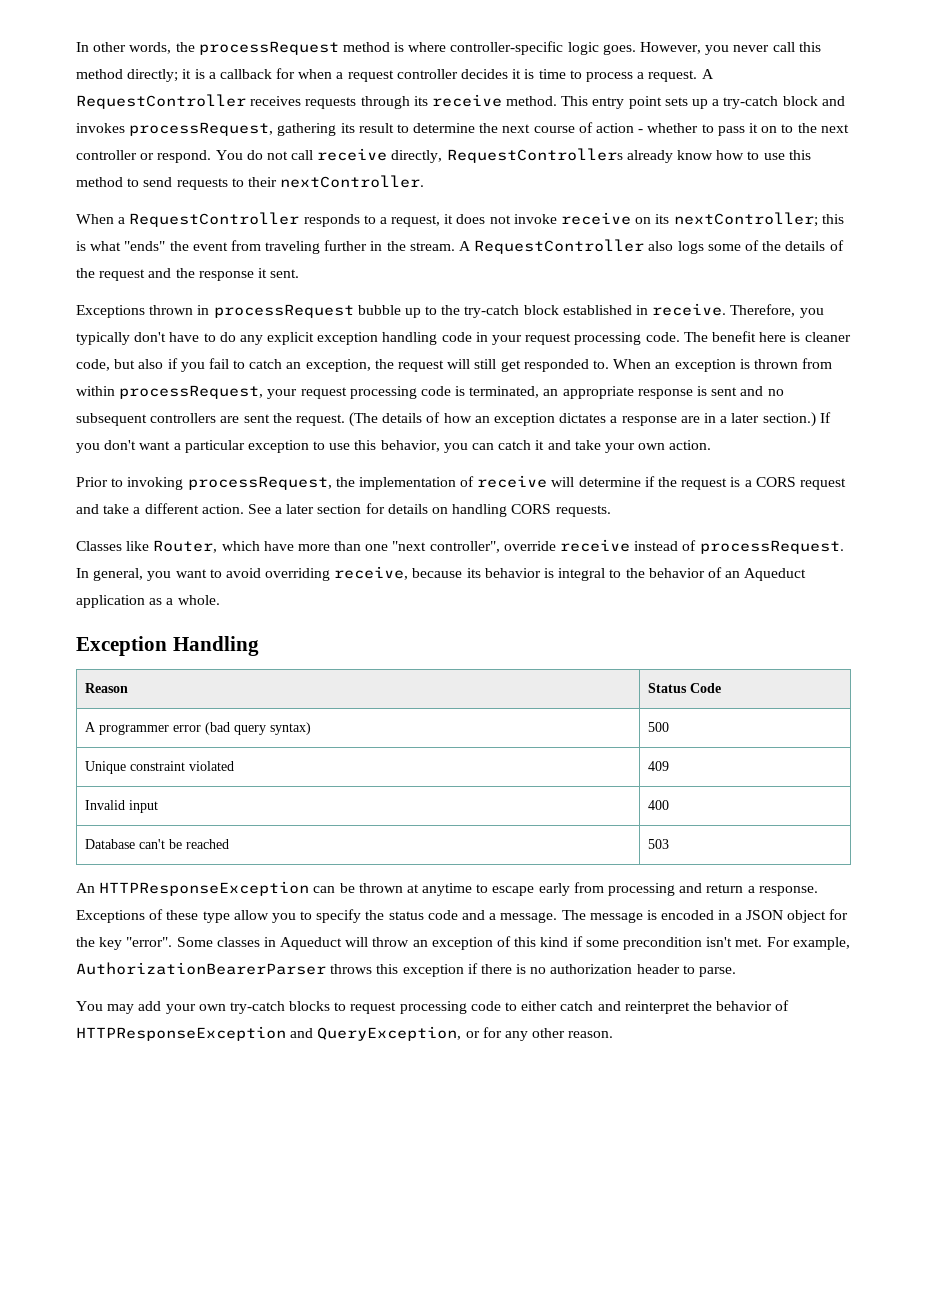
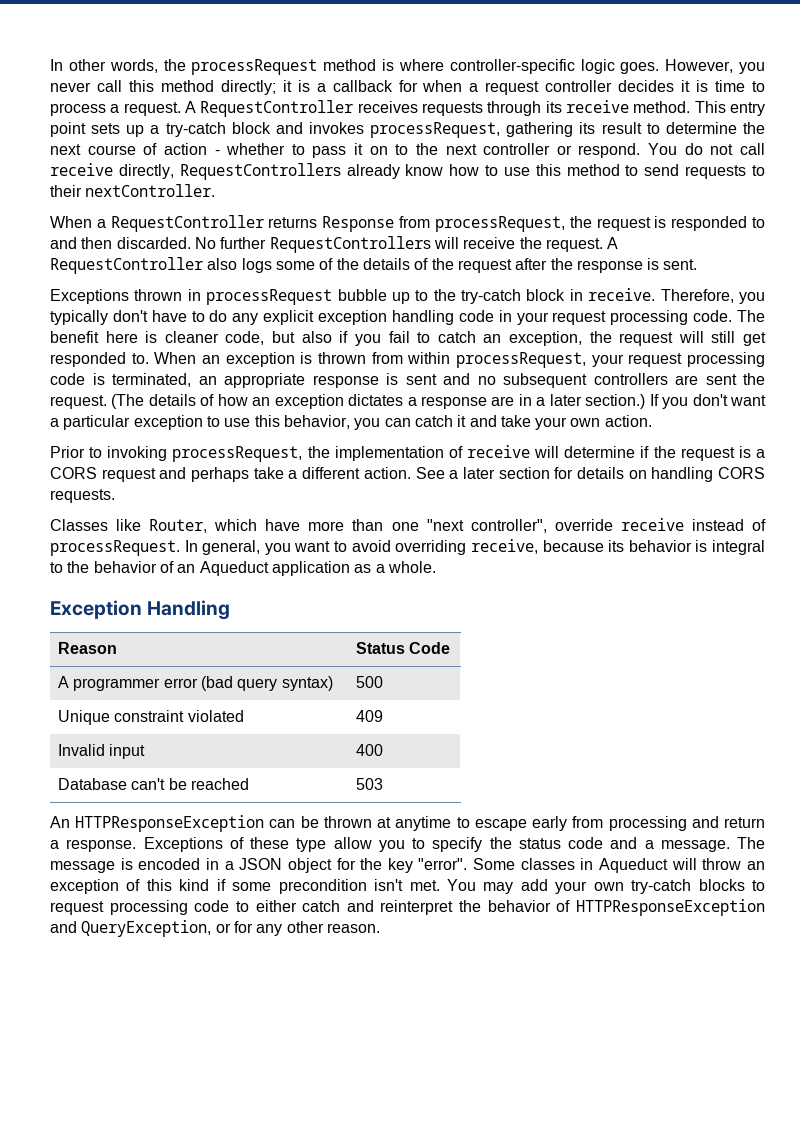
- When a RequestController responds to a request, it does not invoke receive on its nextController; this is what "ends" the event from traveling further in the stream.
+ When a RequestController returns Response from processRequest, the request is responded to and then discarded. No further RequestControllers will receive the request.
- A RequestController also logs some of the details of the request and the response it sent.
+ A RequestController also logs some of the details of the request after the response is sent.
- Exceptions thrown in processRequest bubble up to the try-catch block established in receive.
+ Exceptions thrown in processRequest bubble up to the try-catch block in receive.
- Prior to invoking processRequest, the implementation of receive will determine if the request is a CORS request and take a different action.
+ Prior to invoking processRequest, the implementation of receive will determine if the request is a CORS request and perhaps take a different action.
- Some classes in Aqueduct will throw an exception of this kind if some precondition isn't met. For example, AuthorizationBearerParser throws this exception if there is no authorization header to parse.
- You may add your own try-catch blocks to request processing code to either catch and reinterpret the behavior of HTTPResponseException and QueryException, or for any other reason.
+ Some classes in Aqueduct will throw an exception of this kind if some precondition isn't met. You may add your own try-catch blocks to request processing code to either catch and reinterpret the behavior of HTTPResponseException and QueryException, or for any other reason.

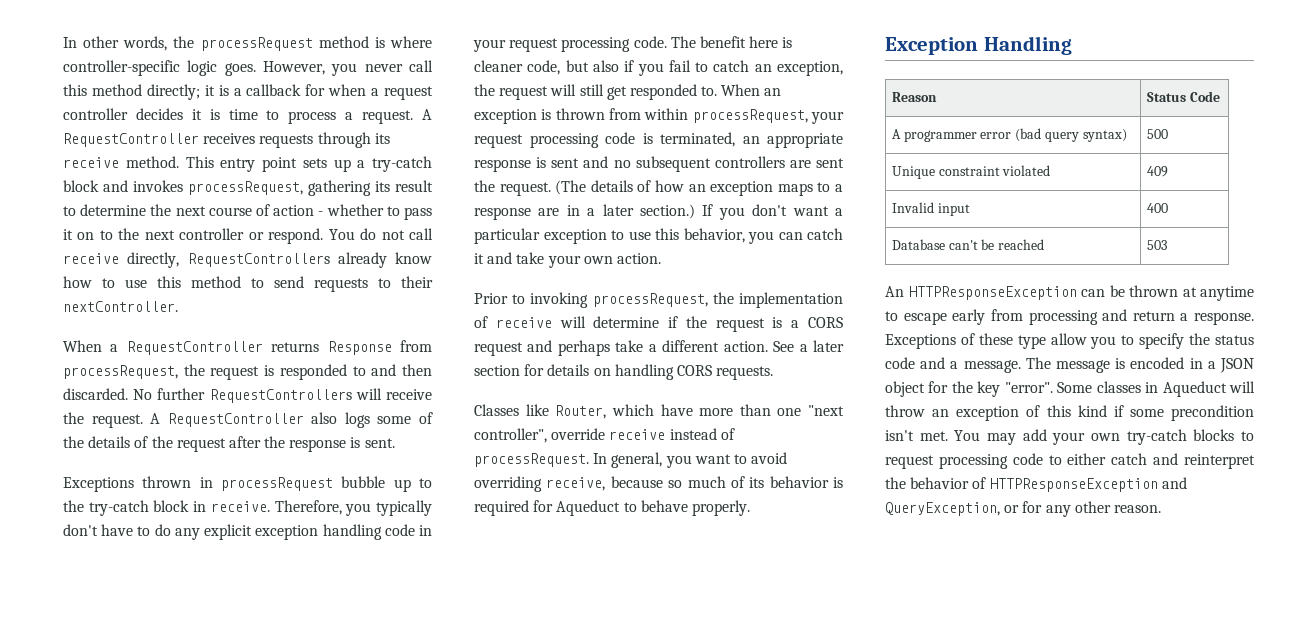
- (The details of how an exception dictates a response are in a later section.)
+ (The details of how an exception maps to a response are in a later section.)
- In general, you want to avoid overriding receive, because its behavior is integral to the behavior of an Aqueduct application as a whole.
+ In general, you want to avoid overriding receive, because so much of its behavior is required for Aqueduct to behave properly.

